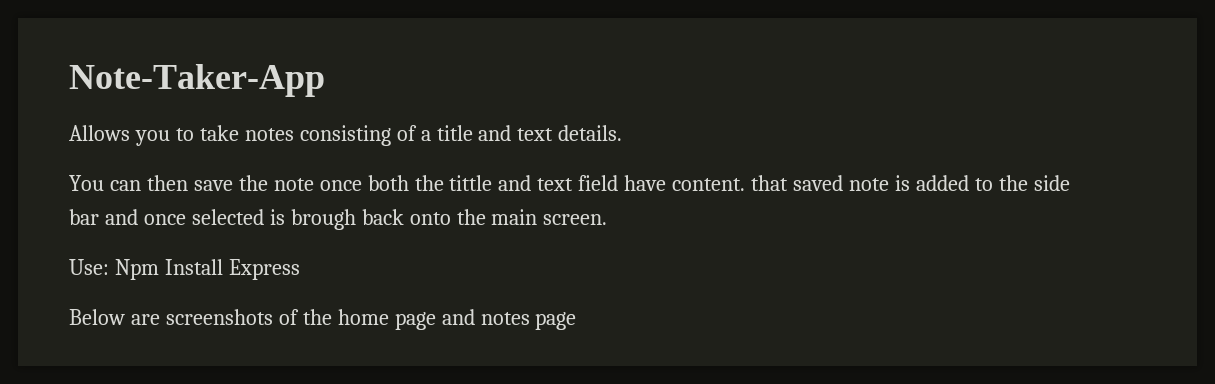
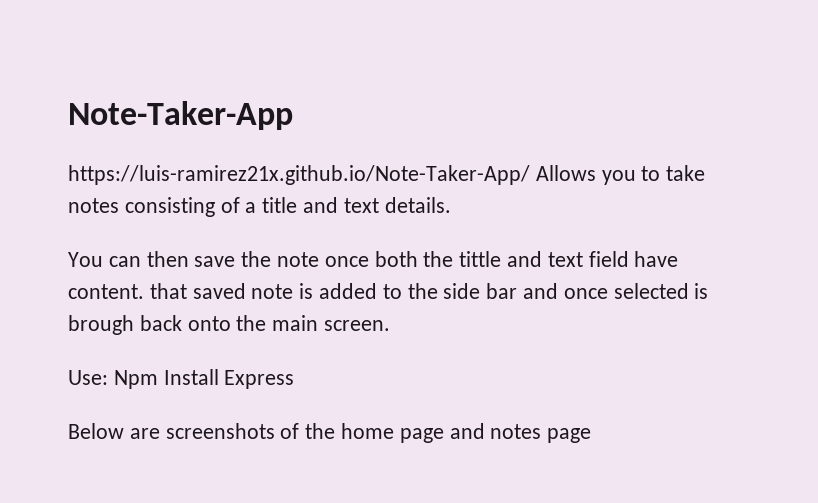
- Allows you to take notes consisting of a title and text details.
+ https://luis-ramirez21x.github.io/Note-Taker-App/ Allows you to take notes consisting of a title and text details.

